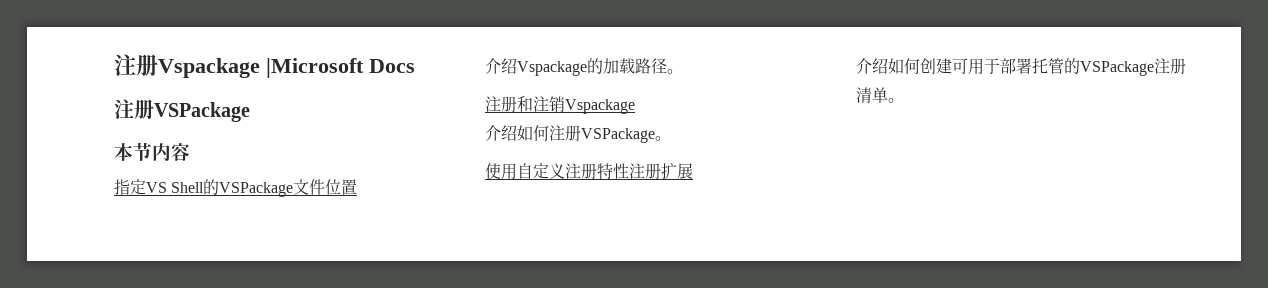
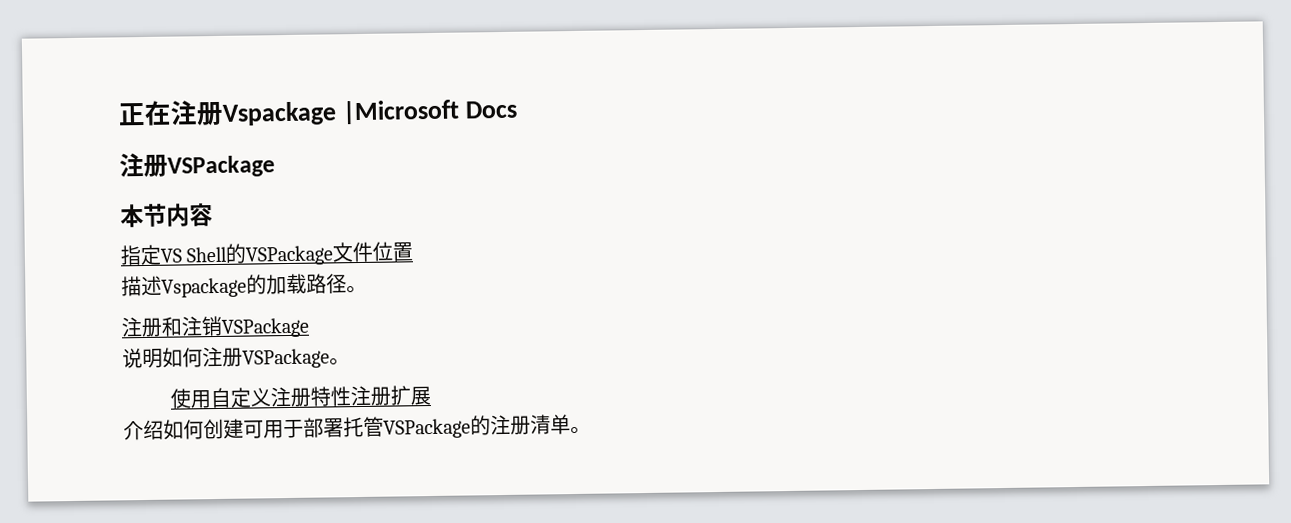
- 注册Vspackage |Microsoft Docs
+ 正在注册Vspackage |Microsoft Docs
- 介绍Vspackage的加载路径。
+ 描述Vspackage的加载路径。
- 注册和注销Vspackage
- 介绍如何注册VSPackage。
+ 注册和注销VSPackage
+ 说明如何注册VSPackage。
- 介绍如何创建可用于部署托管的VSPackage注册清单。
+ 介绍如何创建可用于部署托管VSPackage的注册清单。

